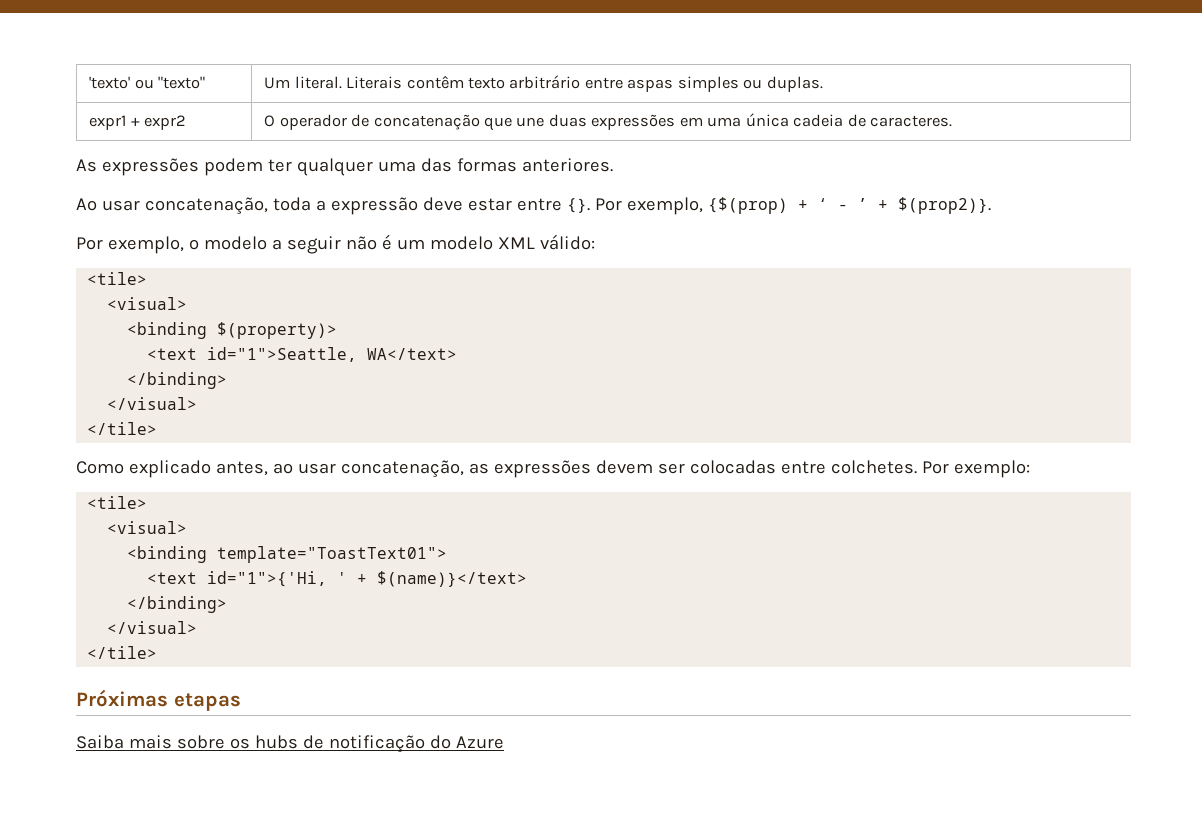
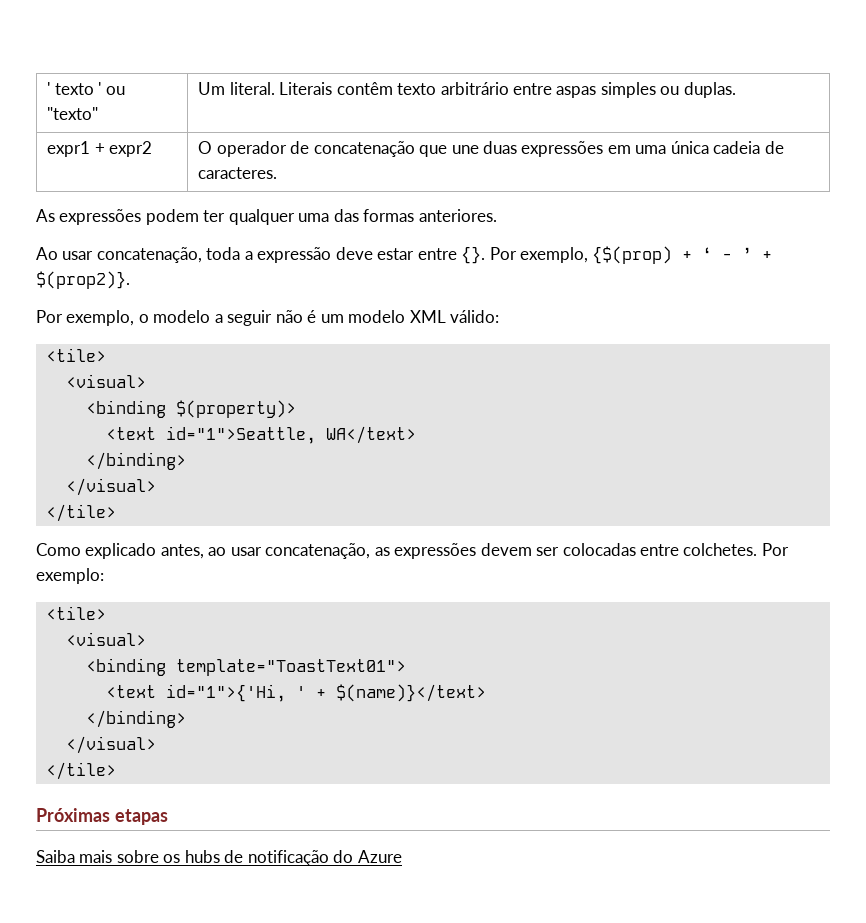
- 'texto' ou "texto" | Um literal. Literais contêm texto arbitrário entre aspas simples ou duplas.
+ ' texto ' ou "texto" | Um literal. Literais contêm texto arbitrário entre aspas simples ou duplas.

